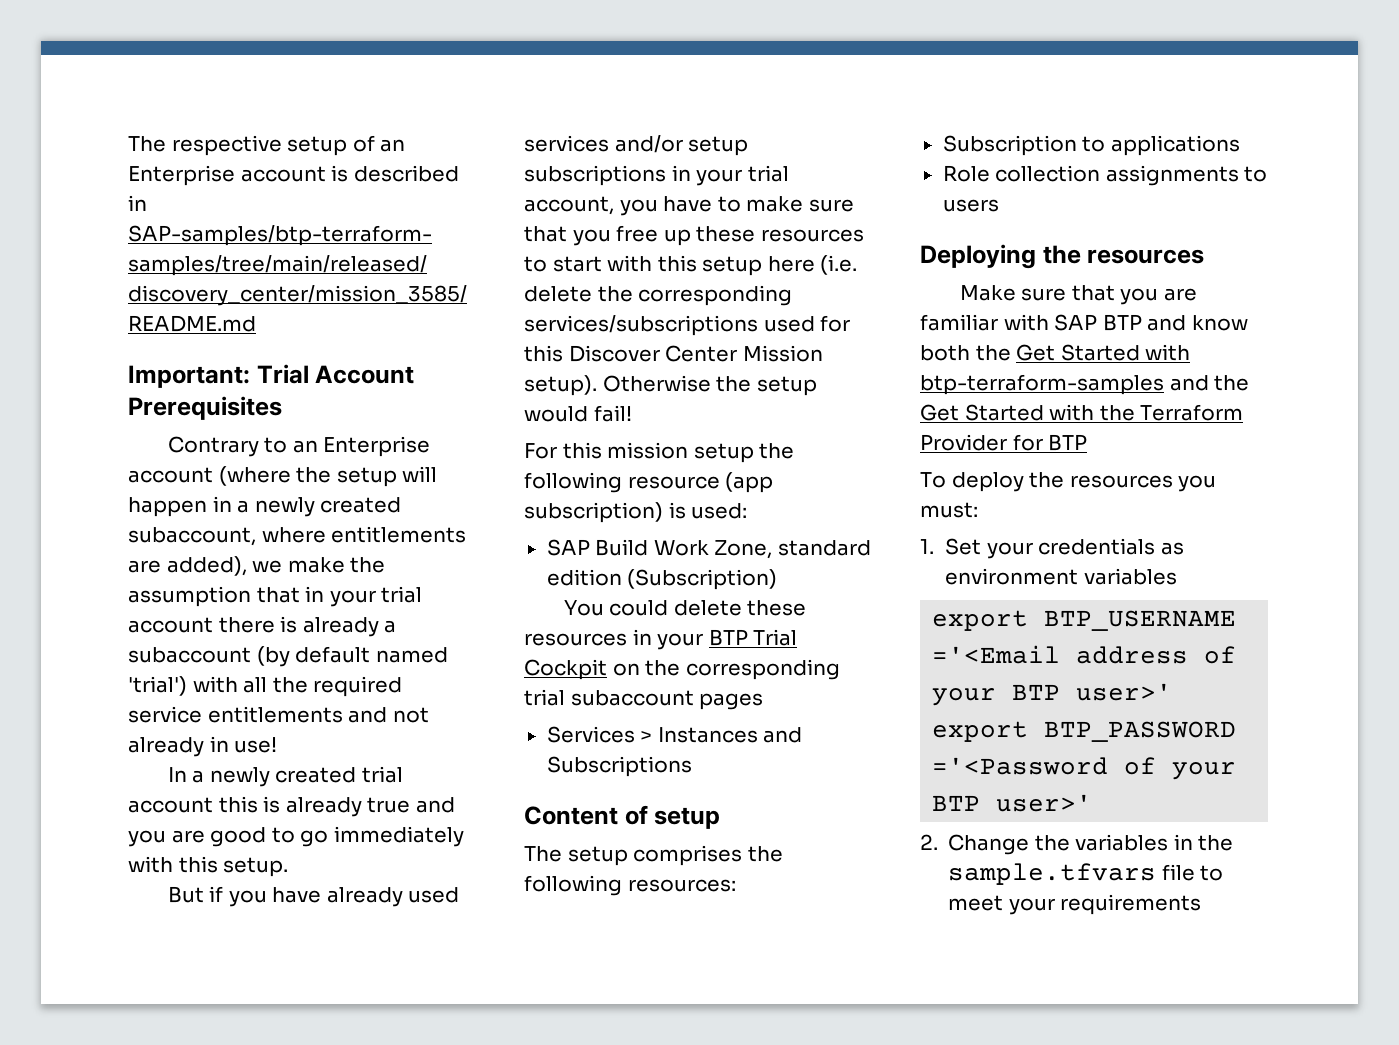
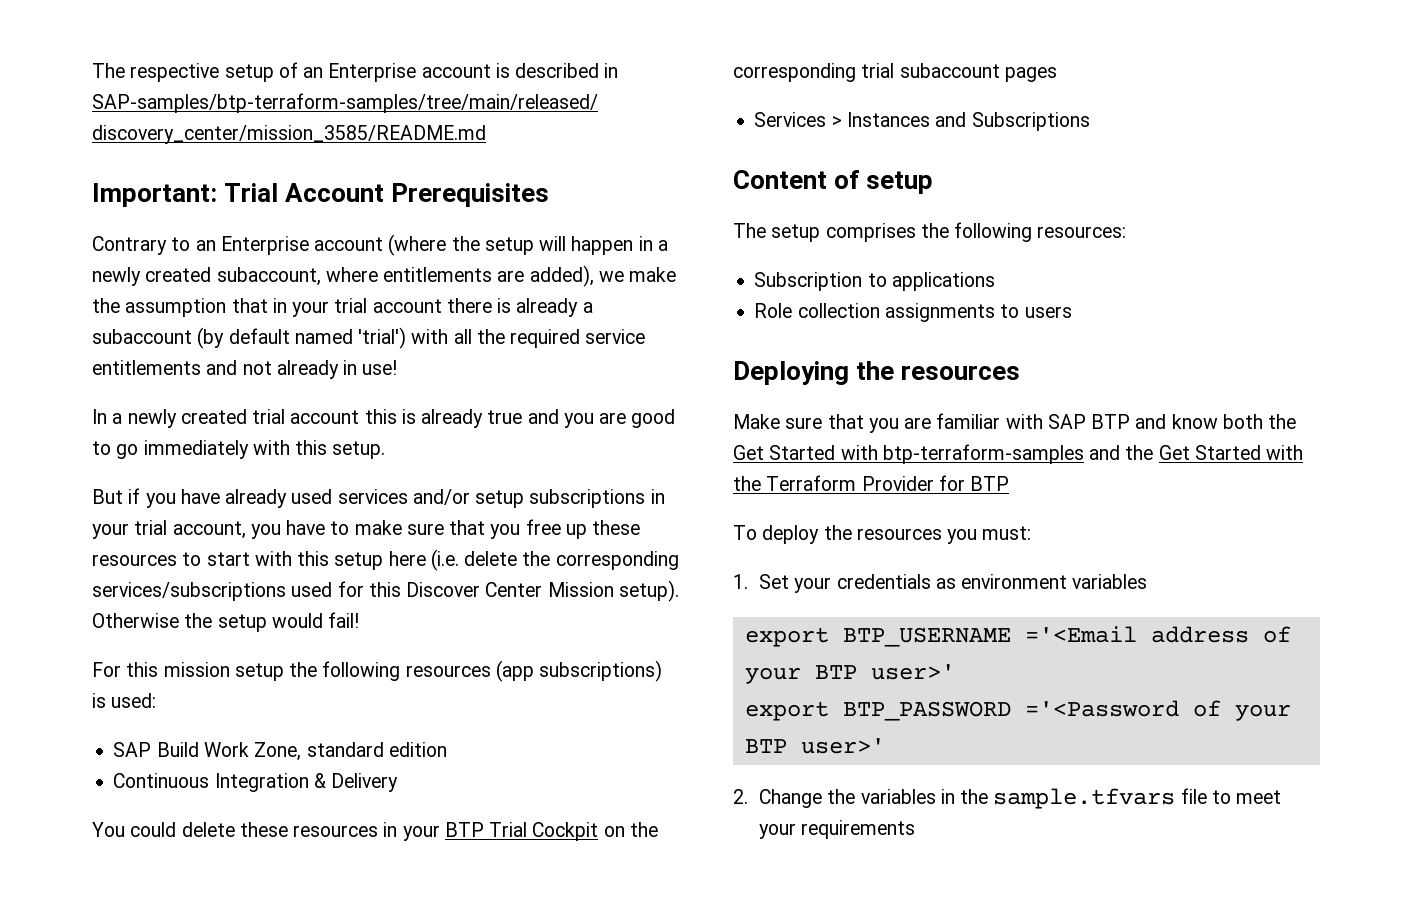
- For this mission setup the following resource (app subscription) is used:
+ For this mission setup the following resources (app subscriptions) is used:
- SAP Build Work Zone, standard edition (Subscription)
+ SAP Build Work Zone, standard edition
+ Continuous Integration & Delivery

